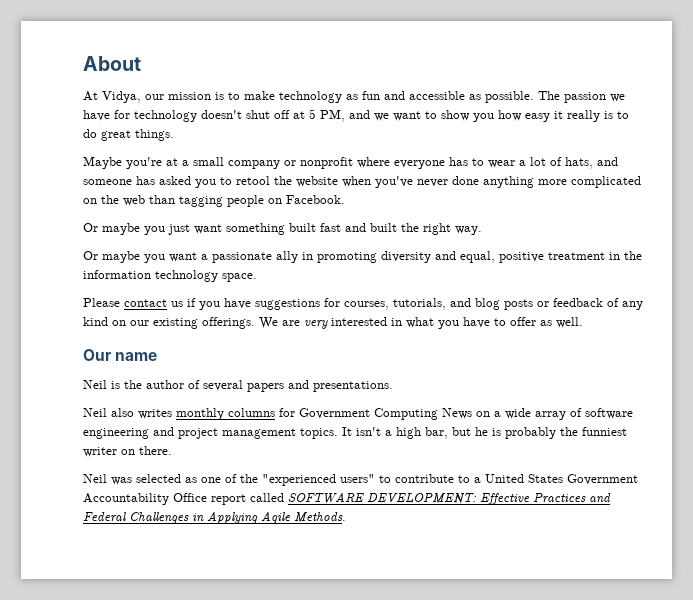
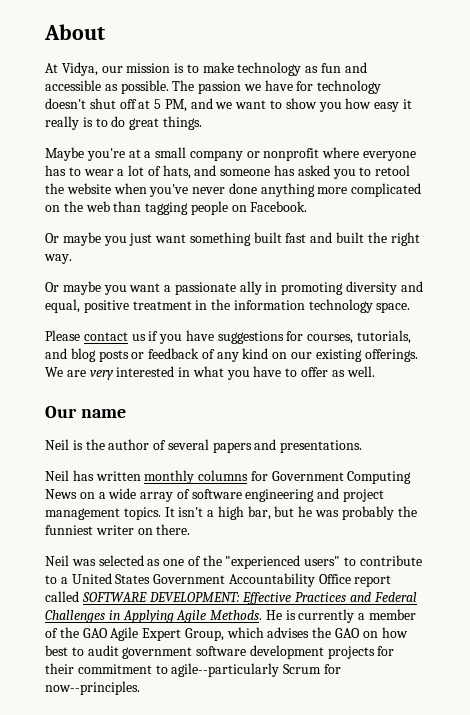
- Neil also writes monthly columns for Government Computing News on a wide array of software engineering and project management topics.
+ Neil has written monthly columns for Government Computing News on a wide array of software engineering and project management topics.
- It isn't a high bar, but he is probably the funniest writer on there.
+ It isn't a high bar, but he was probably the funniest writer on there.
+ He is currently a member of the GAO Agile Expert Group, which advises the GAO on how best to audit government software development projects for their commitment to agile--particularly Scrum for now--principles.

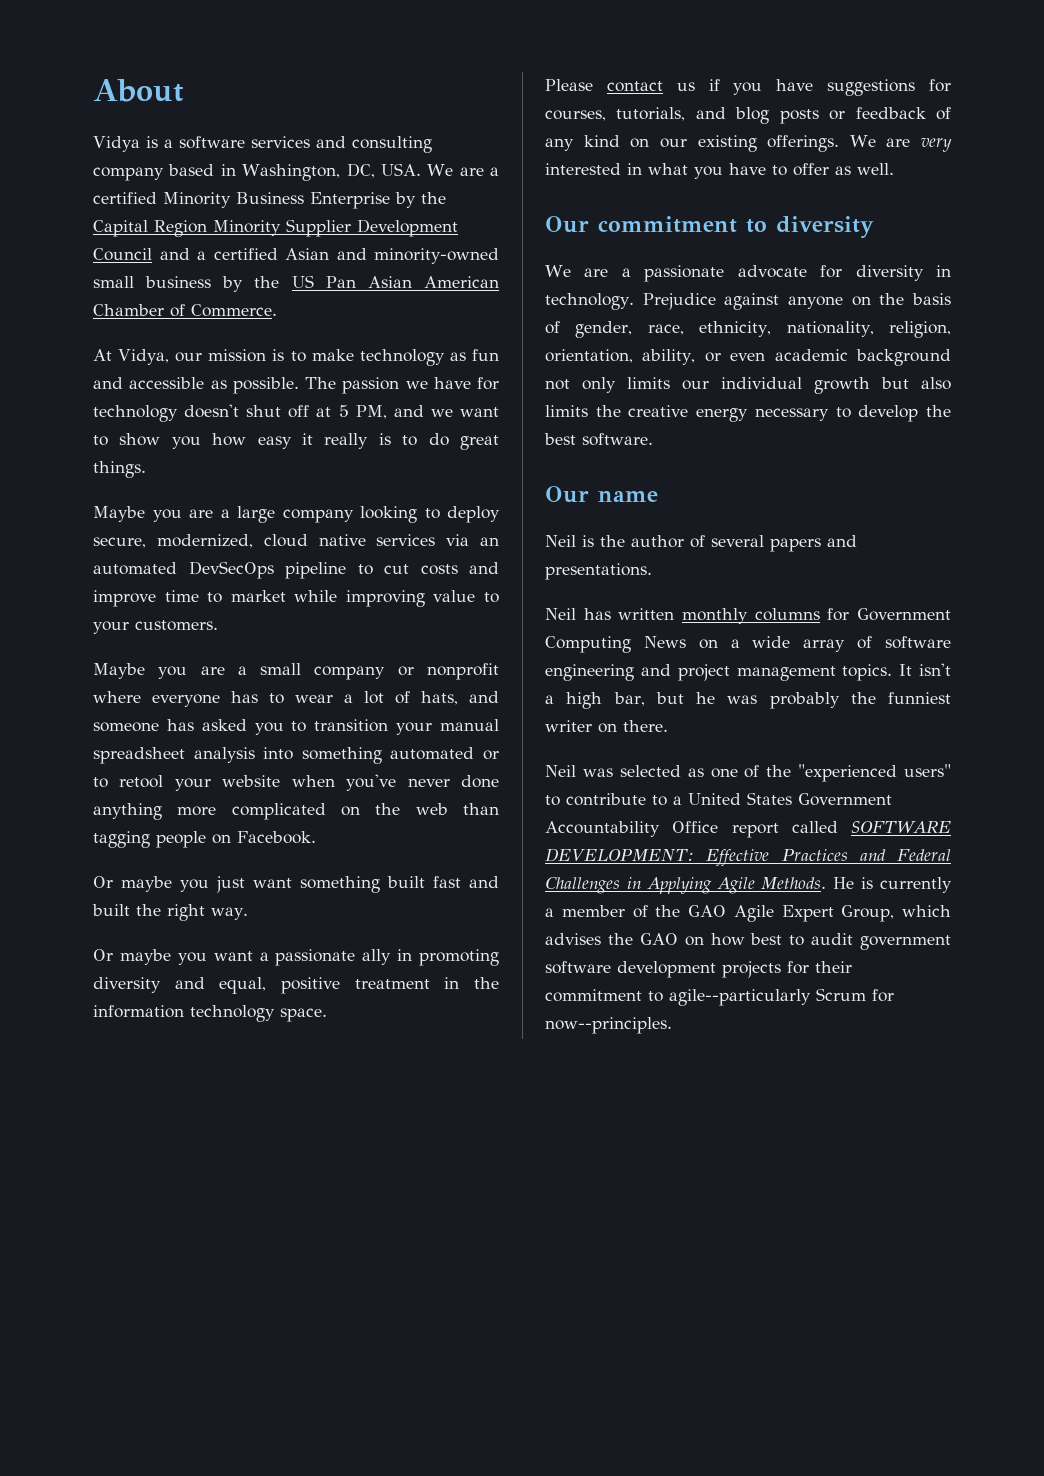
+ Vidya is a software services and consulting company based in Washington, DC, USA. We are a certified Minority Business Enterprise by the Capital Region Minority Supplier Development Council and a certified Asian and minority-owned small business by the US Pan Asian American Chamber of Commerce.
- Maybe you're at a small company or nonprofit where everyone has to wear a lot of hats, and someone has asked you to retool the website when you've never done anything more complicated on the web than tagging people on Facebook.
+ Maybe you are a large company looking to deploy secure, modernized, cloud native services via an automated DevSecOps pipeline to cut costs and improve time to market while improving value to your customers.
+ Maybe you are a small company or nonprofit where everyone has to wear a lot of hats, and someone has asked you to transition your manual spreadsheet analysis into something automated or to retool your website when you've never done anything more complicated on the web than tagging people on Facebook.
+ Our commitment to diversity
+ We are a passionate advocate for diversity in technology. Prejudice against anyone on the basis of gender, race, ethnicity, nationality, religion, orientation, ability, or even academic background not only limits our individual growth but also limits the creative energy necessary to develop the best software.

